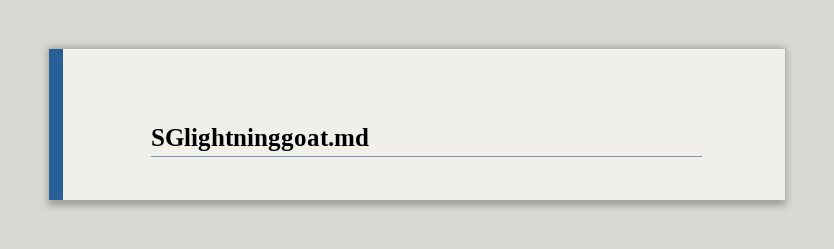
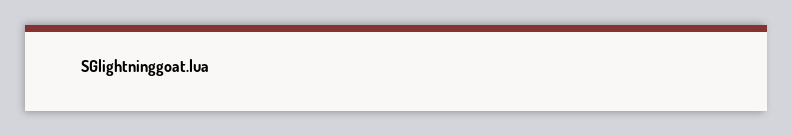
- SGlightninggoat.md
+ SGlightninggoat.lua

